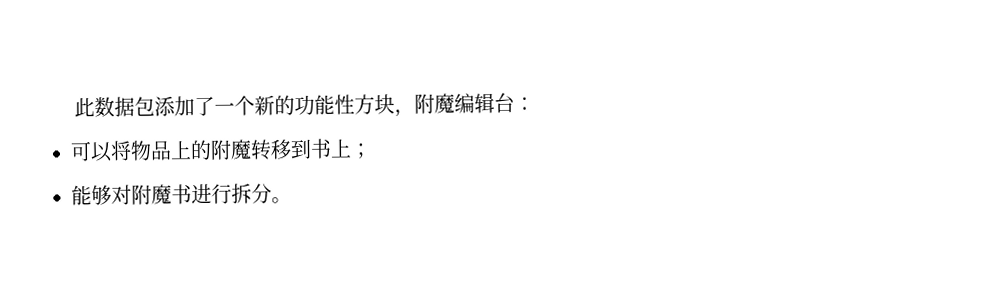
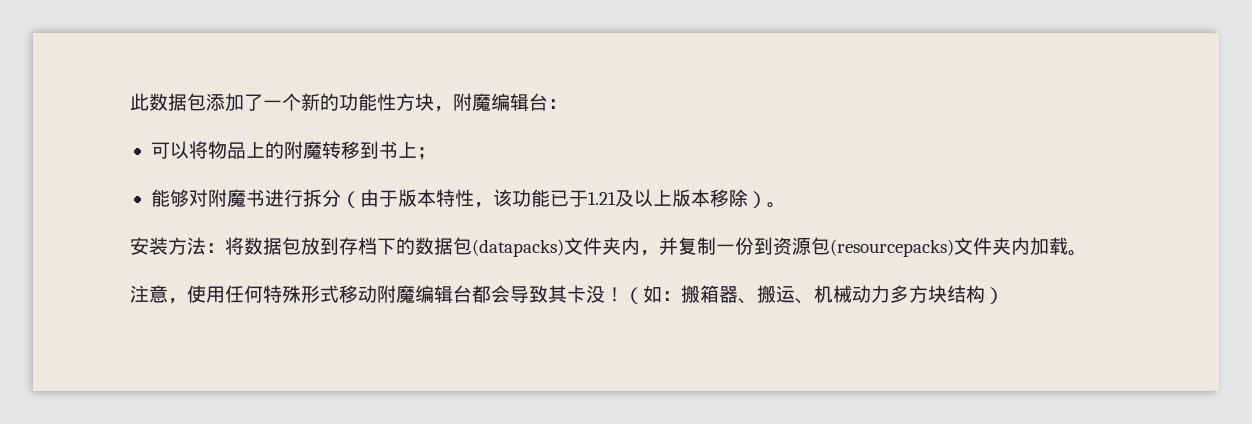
- 能够对附魔书进行拆分。
+ 能够对附魔书进行拆分（由于版本特性，该功能已于1.21及以上版本移除）。
+ 安装方法：将数据包放到存档下的数据包(datapacks)文件夹内，并复制一份到资源包(resourcepacks)文件夹内加载。
+ 注意，使用任何特殊形式移动附魔编辑台都会导致其卡没！（如：搬箱器、搬运、机械动力多方块结构）

